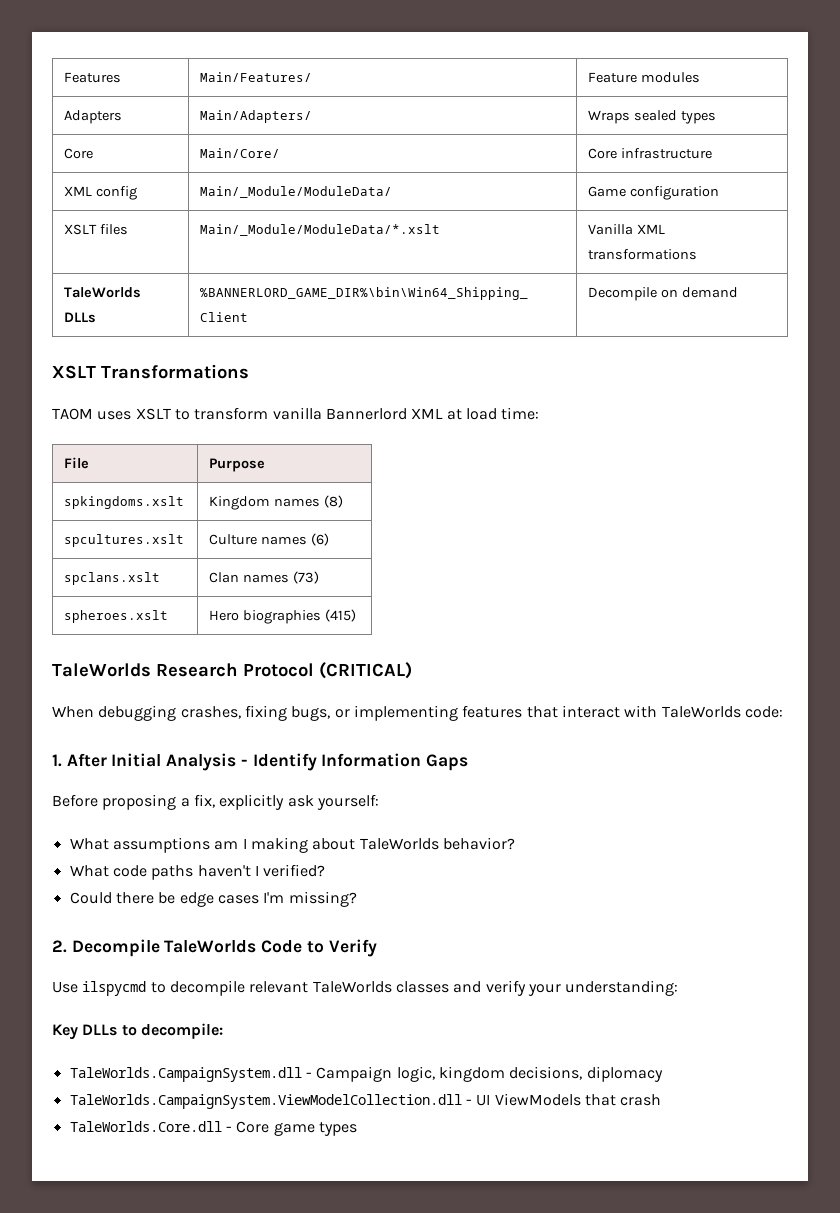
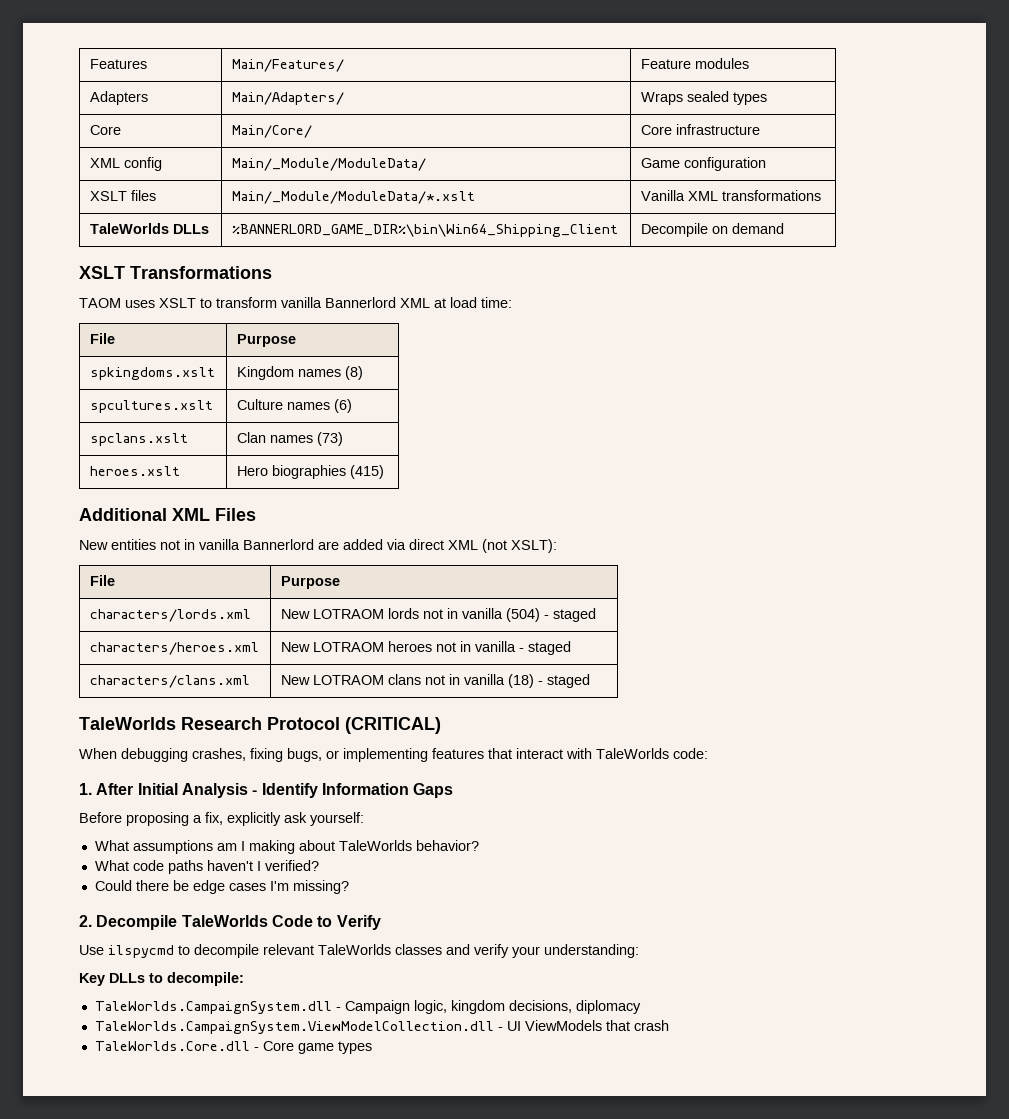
- spheroes.xslt | Hero biographies (415)
+ heroes.xslt | Hero biographies (415)
+ Additional XML Files
+ New entities not in vanilla Bannerlord are added via direct XML (not XSLT):
+ File | Purpose
+ characters/lords.xml | New LOTRAOM lords not in vanilla (504) - staged
+ characters/heroes.xml | New LOTRAOM heroes not in vanilla - staged
+ characters/clans.xml | New LOTRAOM clans not in vanilla (18) - staged

